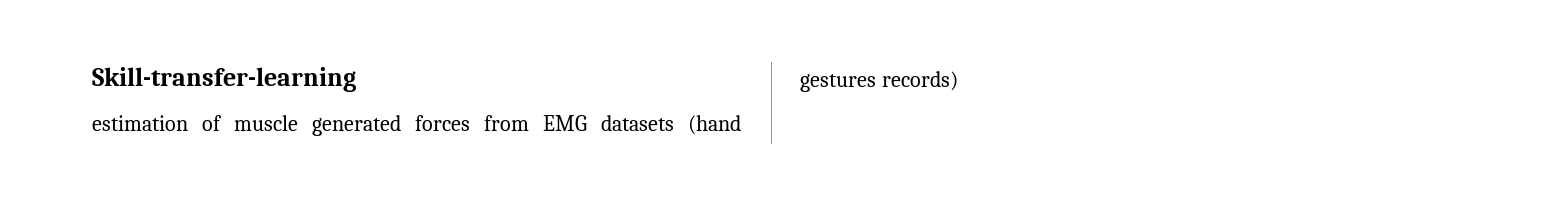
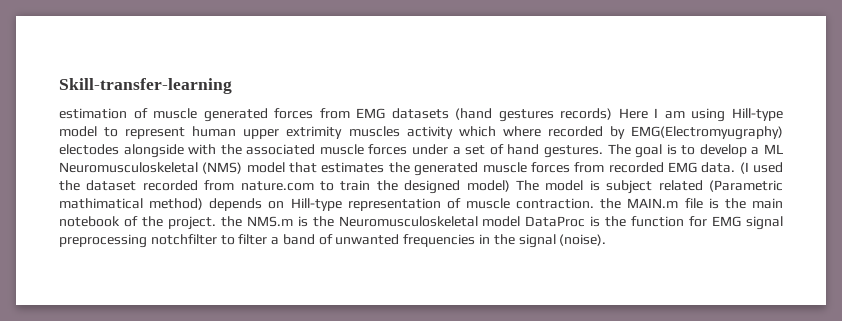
- estimation of muscle generated forces from EMG datasets (hand gestures records)
+ estimation of muscle generated forces from EMG datasets (hand gestures records) Here I am using Hill-type model to represent human upper extrimity muscles activity which where recorded by EMG(Electromyugraphy) electodes alongside with the associated muscle forces under a set of hand gestures. The goal is to develop a ML Neuromusculoskeletal (NMS) model that estimates the generated muscle forces from recorded EMG data. (I used the dataset recorded from nature.com to train the designed model) The model is subject related (Parametric mathimatical method) depends on Hill-type representation of muscle contraction. the MAIN.m file is the main notebook of the project. the NMS.m is the Neuromusculoskeletal model DataProc is the function for EMG signal preprocessing notchfilter to filter a band of unwanted frequencies in the signal (noise).

